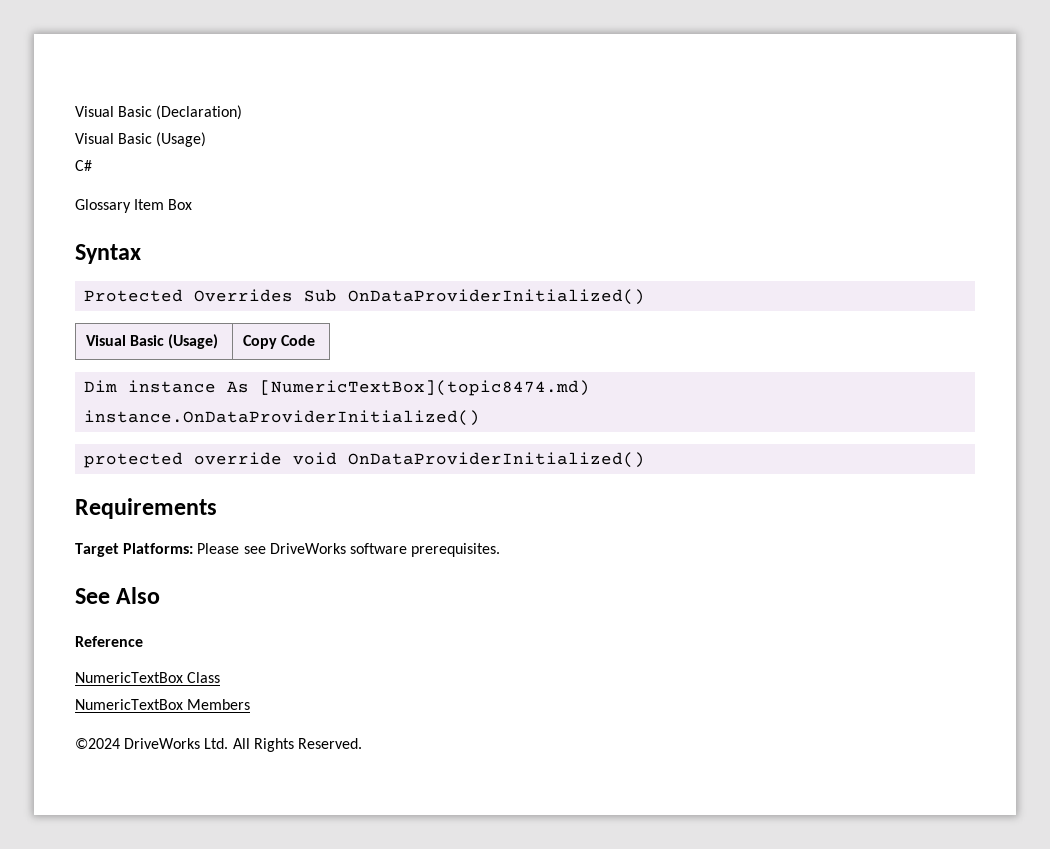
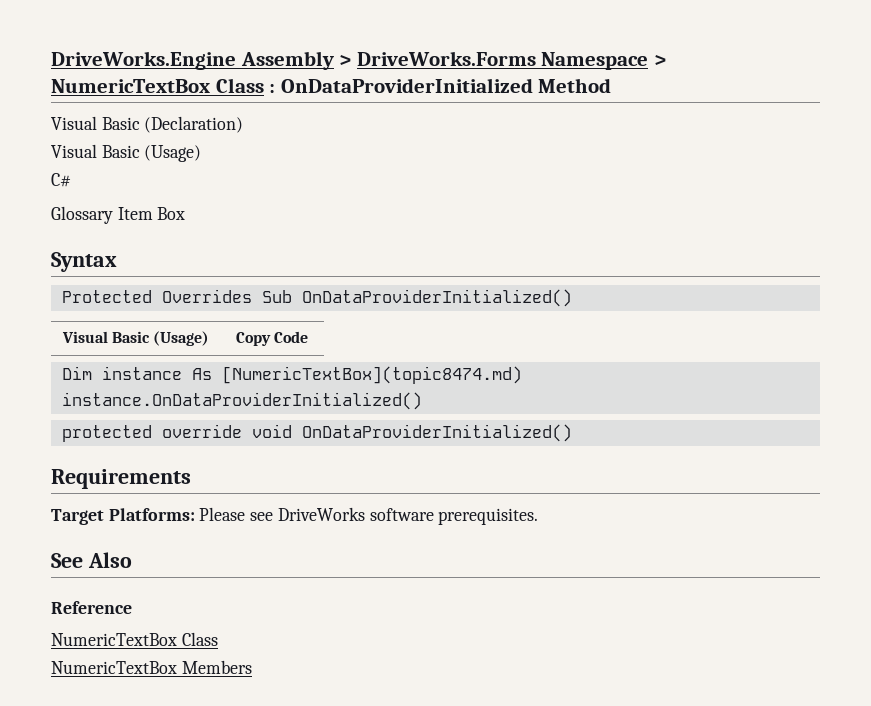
+ DriveWorks.Engine Assembly > DriveWorks.Forms Namespace > NumericTextBox Class : OnDataProviderInitialized Method
- ©2024 DriveWorks Ltd. All Rights Reserved.

